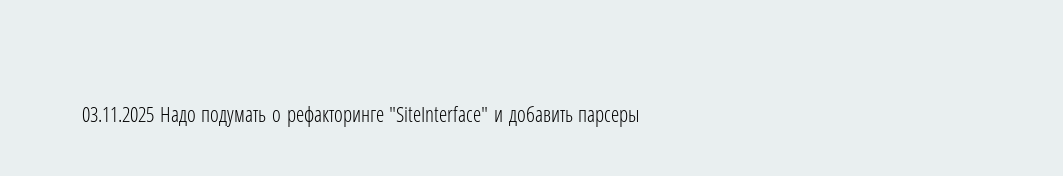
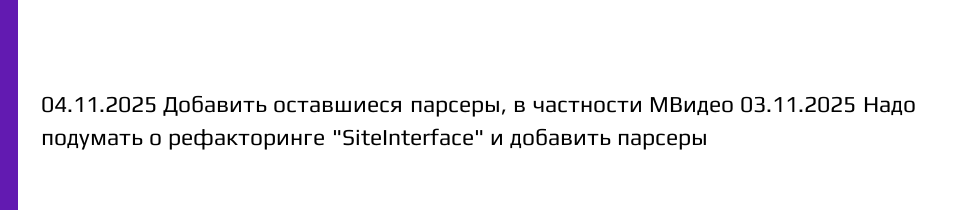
- 03.11.2025 Надо подумать о рефакторинге "SiteInterface" и добавить парсеры
+ 04.11.2025 Добавить оставшиеся парсеры, в частности МВидео 03.11.2025 Надо подумать о рефакторинге "SiteInterface" и добавить парсеры

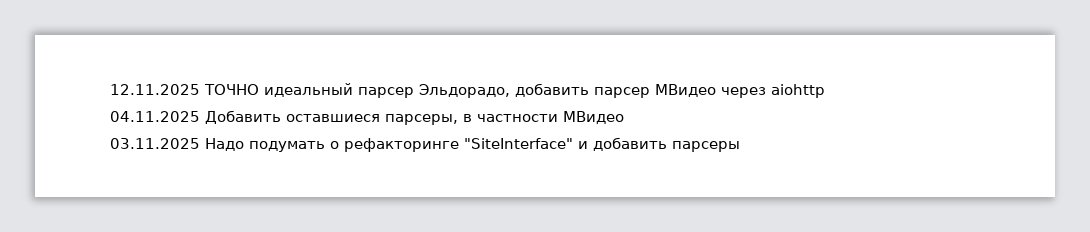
+ 12.11.2025 ТОЧНО идеальный парсер Эльдорадо, добавить парсер МВидео через aiohttp
- 04.11.2025 Добавить оставшиеся парсеры, в частности МВидео 03.11.2025 Надо подумать о рефакторинге "SiteInterface" и добавить парсеры
+ 04.11.2025 Добавить оставшиеся парсеры, в частности МВидео
+ 03.11.2025 Надо подумать о рефакторинге "SiteInterface" и добавить парсеры

